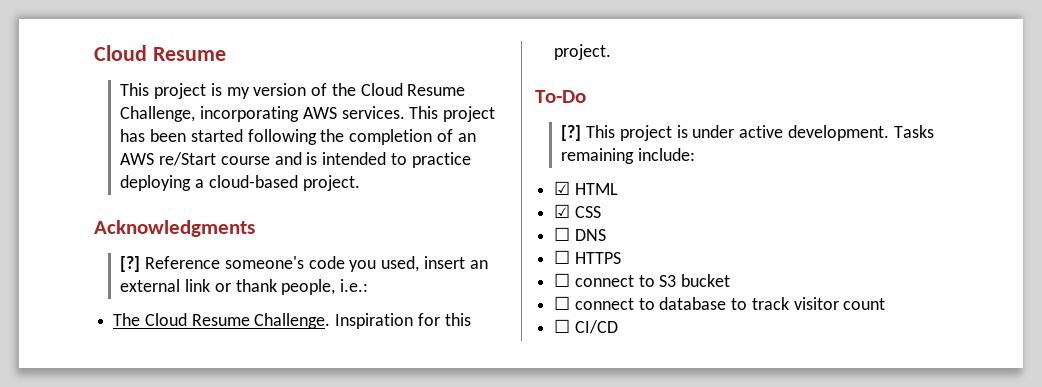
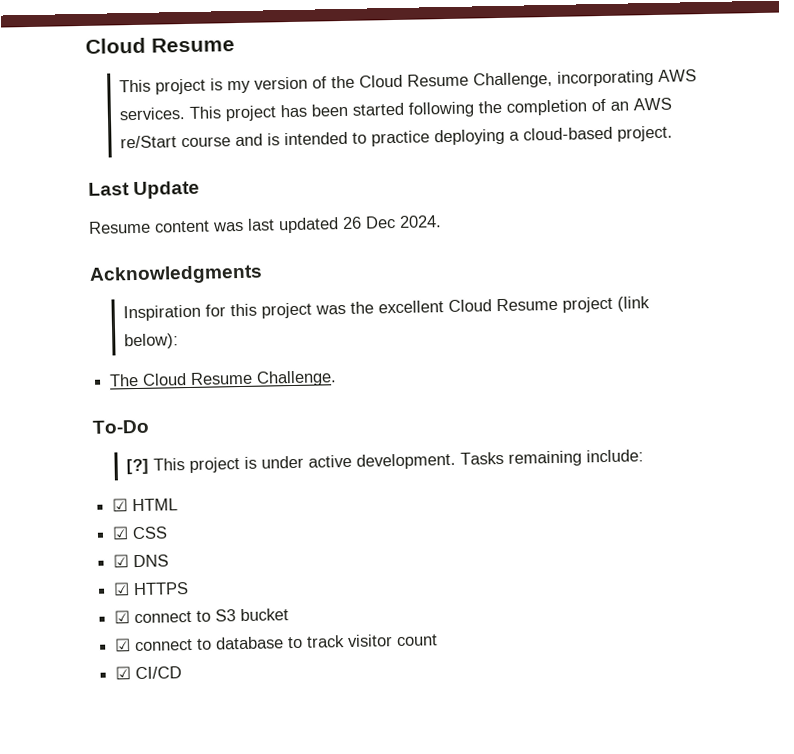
+ Last Update
+ Resume content was last updated 26 Dec 2024.
  Acknowledgments
- [?] Reference someone's code you used, insert an external link or thank people, i.e.:
+ Inspiration for this project was the excellent Cloud Resume project (link below):
- Inspiration for this project.
- ☐ DNS
+ ☑ DNS
- ☐ HTTPS
+ ☑ HTTPS
- ☐ connect to S3 bucket
+ ☑ connect to S3 bucket
- ☐ connect to database to track visitor count
+ ☑ connect to database to track visitor count
- ☐ CI/CD
+ ☑ CI/CD

